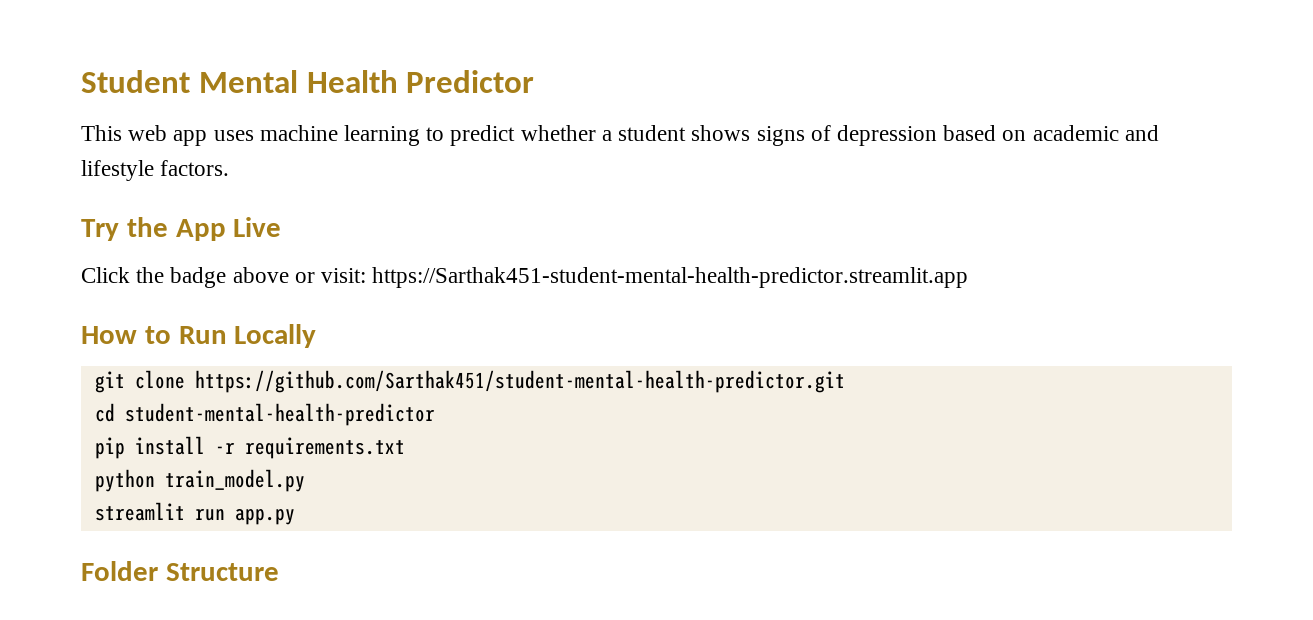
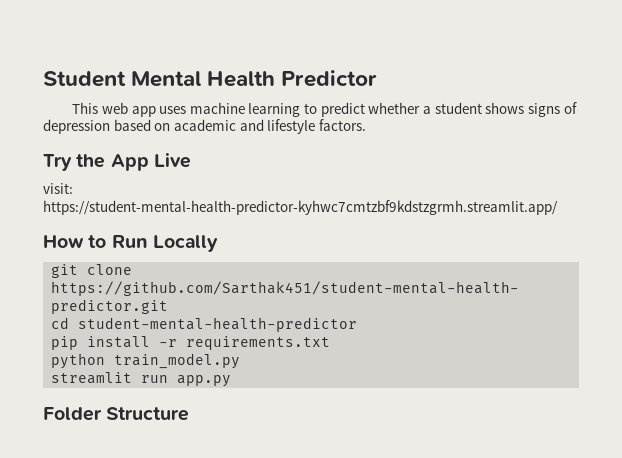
- Click the badge above or visit: https://Sarthak451-student-mental-health-predictor.streamlit.app
+ visit: https://student-mental-health-predictor-kyhwc7cmtzbf9kdstzgrmh.streamlit.app/

